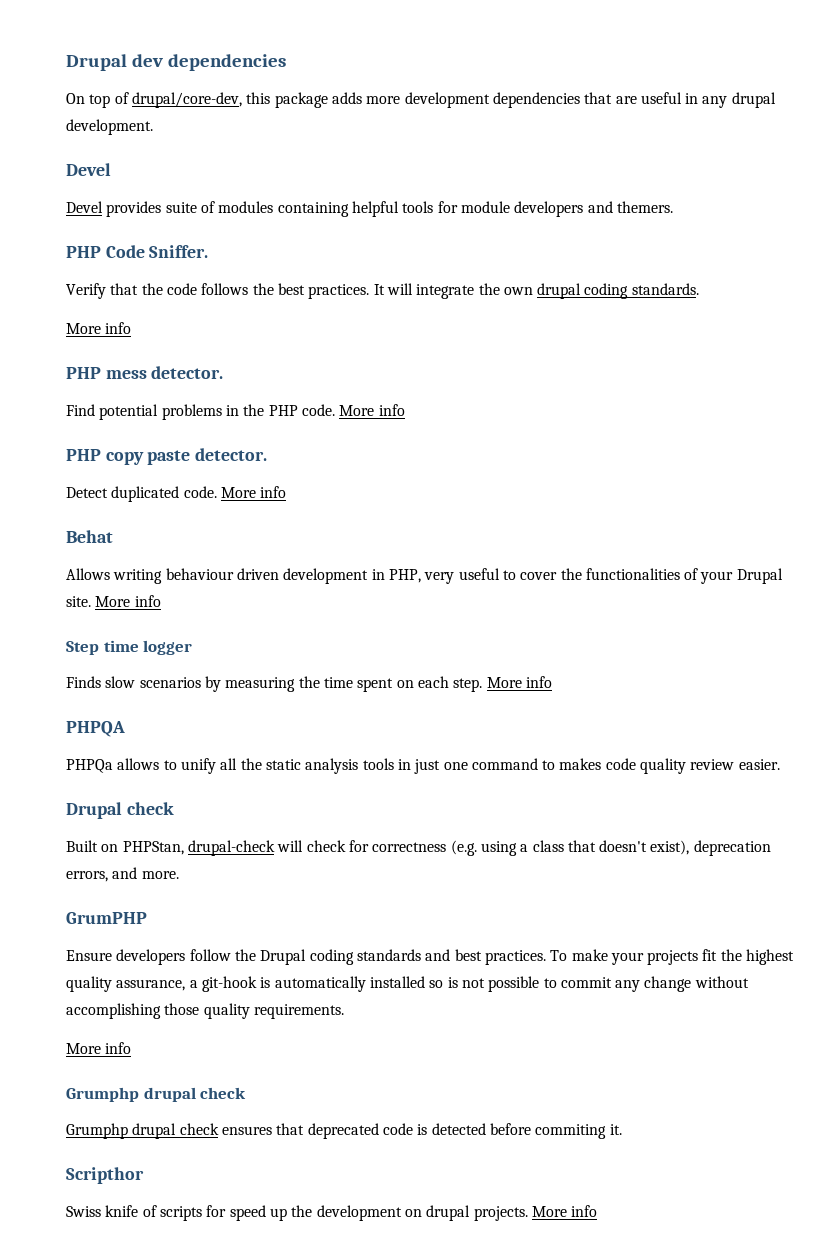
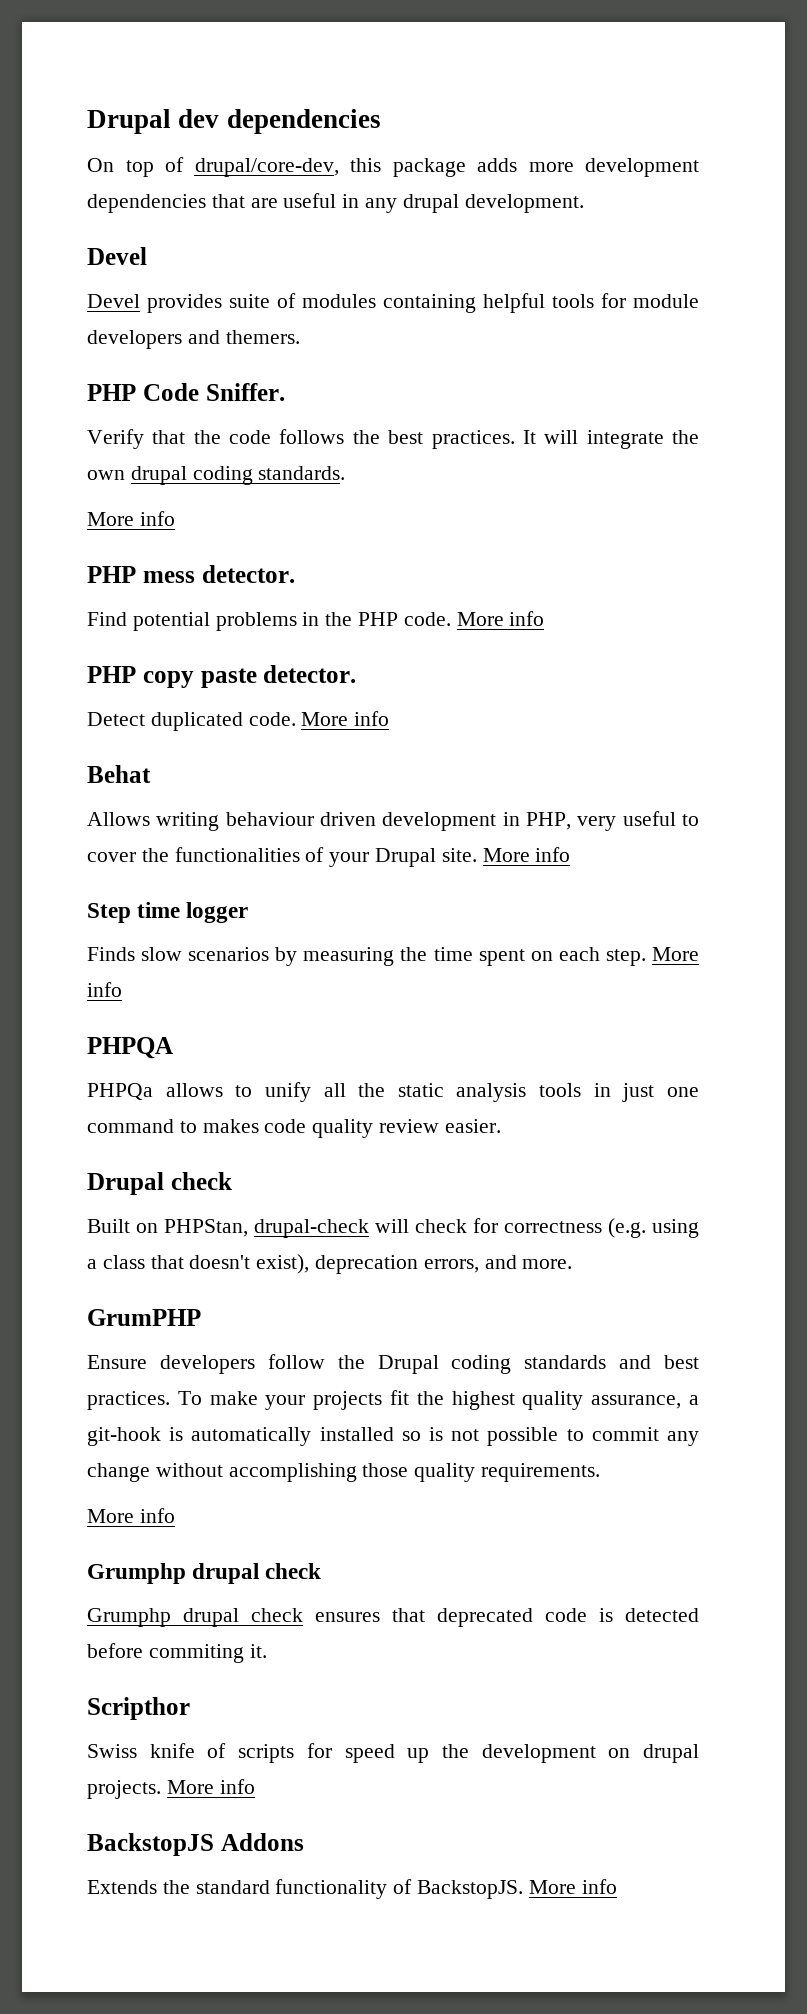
+ BackstopJS Addons
+ Extends the standard functionality of BackstopJS. More info

